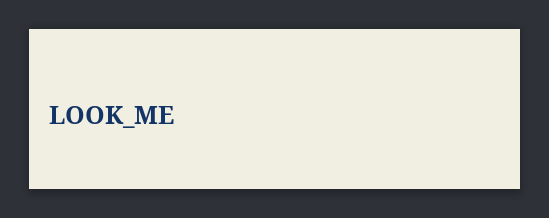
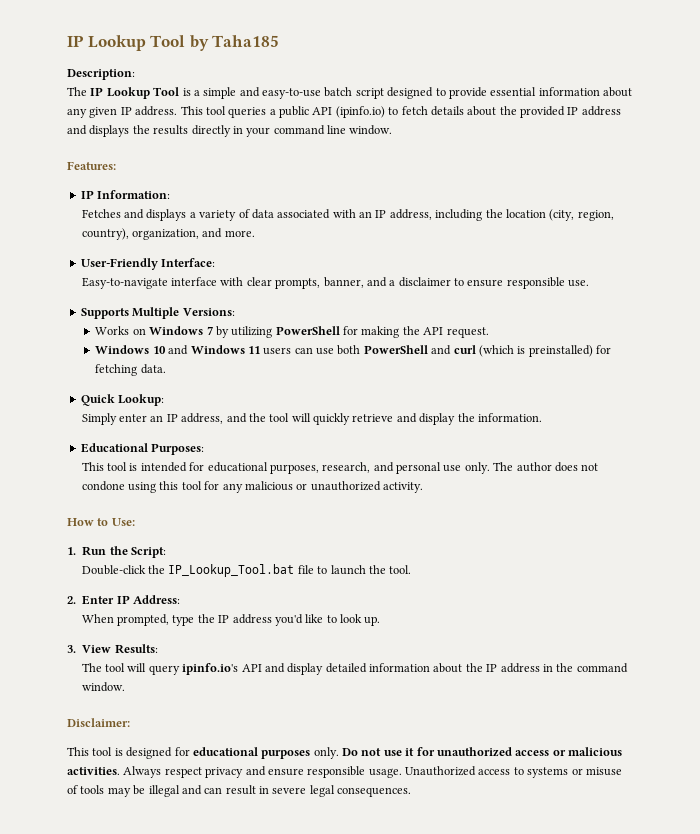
- LOOK_ME
+ IP Lookup Tool by Taha185
+ Description:
+ The IP Lookup Tool is a simple and easy-to-use batch script designed to provide essential information about any given IP address. This tool queries a public API (ipinfo.io) to fetch details about the provided IP address and displays the results directly in your command line window.
+ Features:
+ IP Information:
+ Fetches and displays a variety of data associated with an IP address, including the location (city, region, country), organization, and more.
+ User-Friendly Interface:
+ Easy-to-navigate interface with clear prompts, banner, and a disclaimer to ensure responsible use.
+ Supports Multiple Versions:
+ Works on Windows 7 by utilizing PowerShell for making the API request.
+ Windows 10 and Windows 11 users can use both PowerShell and curl (which is preinstalled) for fetching data.
+ Quick Lookup:
+ Simply enter an IP address, and the tool will quickly retrieve and display the information.
+ Educational Purposes:
+ This tool is intended for educational purposes, research, and personal use only. The author does not condone using this tool for any malicious or unauthorized activity.
+ How to Use:
+ 1. Run the Script:
+ Double-click the IP_Lookup_Tool.bat file to launch the tool.
+ 2. Enter IP Address:
+ When prompted, type the IP address you'd like to look up.
+ 3. View Results:
+ The tool will query ipinfo.io's API and display detailed information about the IP address in the command window.
+ Disclaimer:
+ This tool is designed for educational purposes only. Do not use it for unauthorized access or malicious activities. Always respect privacy and ensure responsible usage. Unauthorized access to systems or misuse of tools may be illegal and can result in severe legal consequences.

